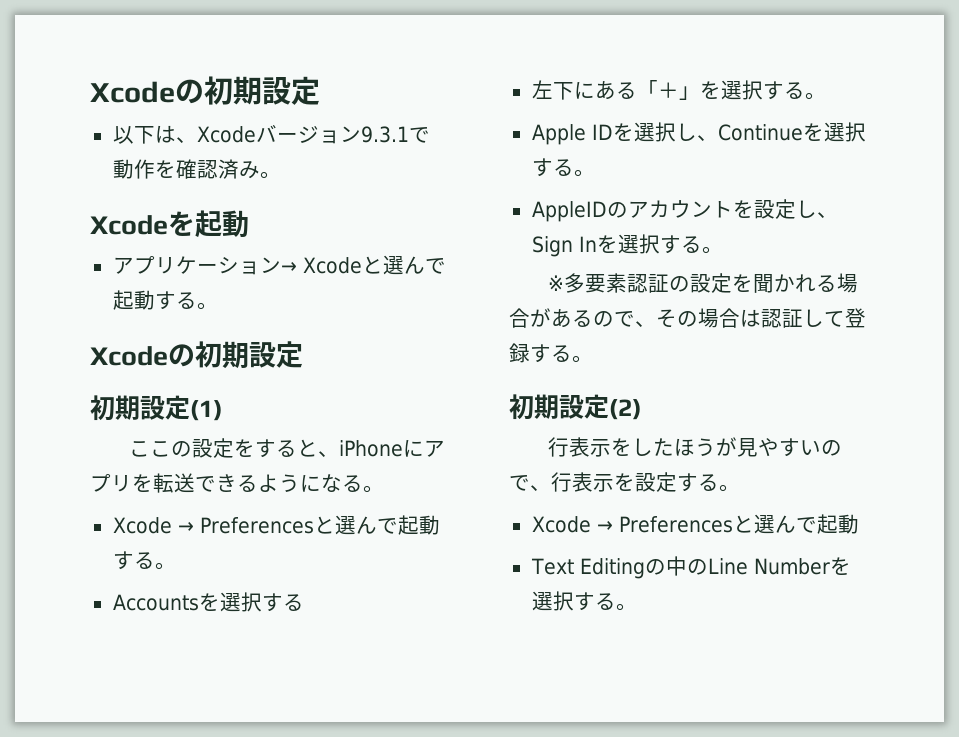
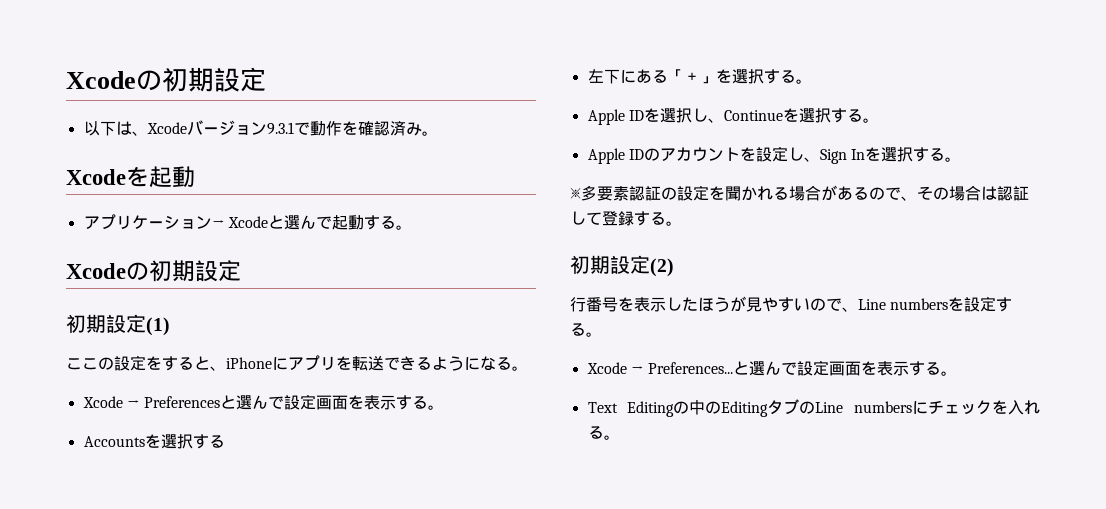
- Xcode → Preferencesと選んで起動する。
+ Xcode → Preferencesと選んで設定画面を表示する。
- AppleIDのアカウントを設定し、Sign Inを選択する。
+ Apple IDのアカウントを設定し、Sign Inを選択する。
- 行表示をしたほうが見やすいので、行表示を設定する。
- Xcode → Preferencesと選んで起動
+ 行番号を表示したほうが見やすいので、Line numbersを設定する。
+ Xcode → Preferences...と選んで設定画面を表示する。
- Text Editingの中のLine Numberを選択する。
+ Text Editingの中のEditingタブのLine numbersにチェックを入れる。

